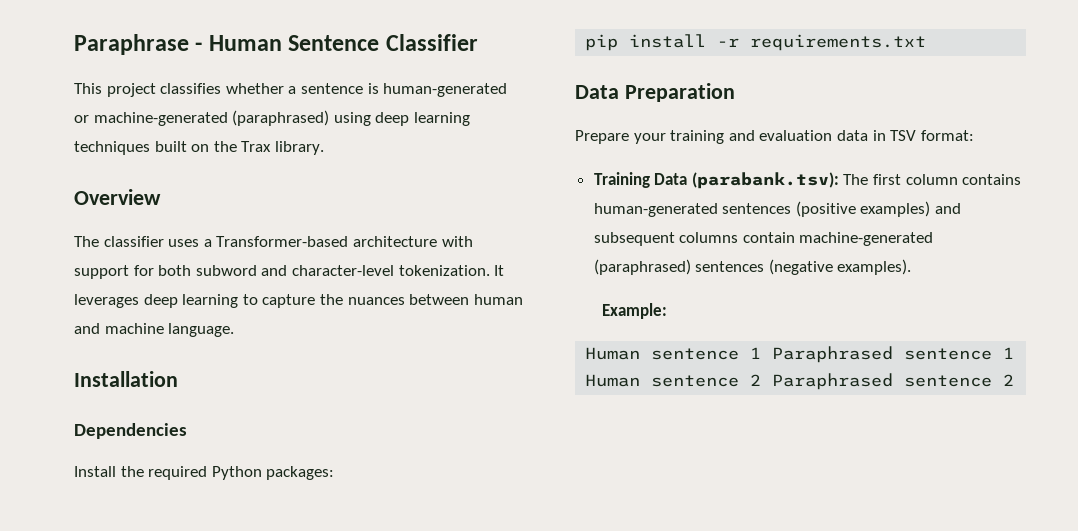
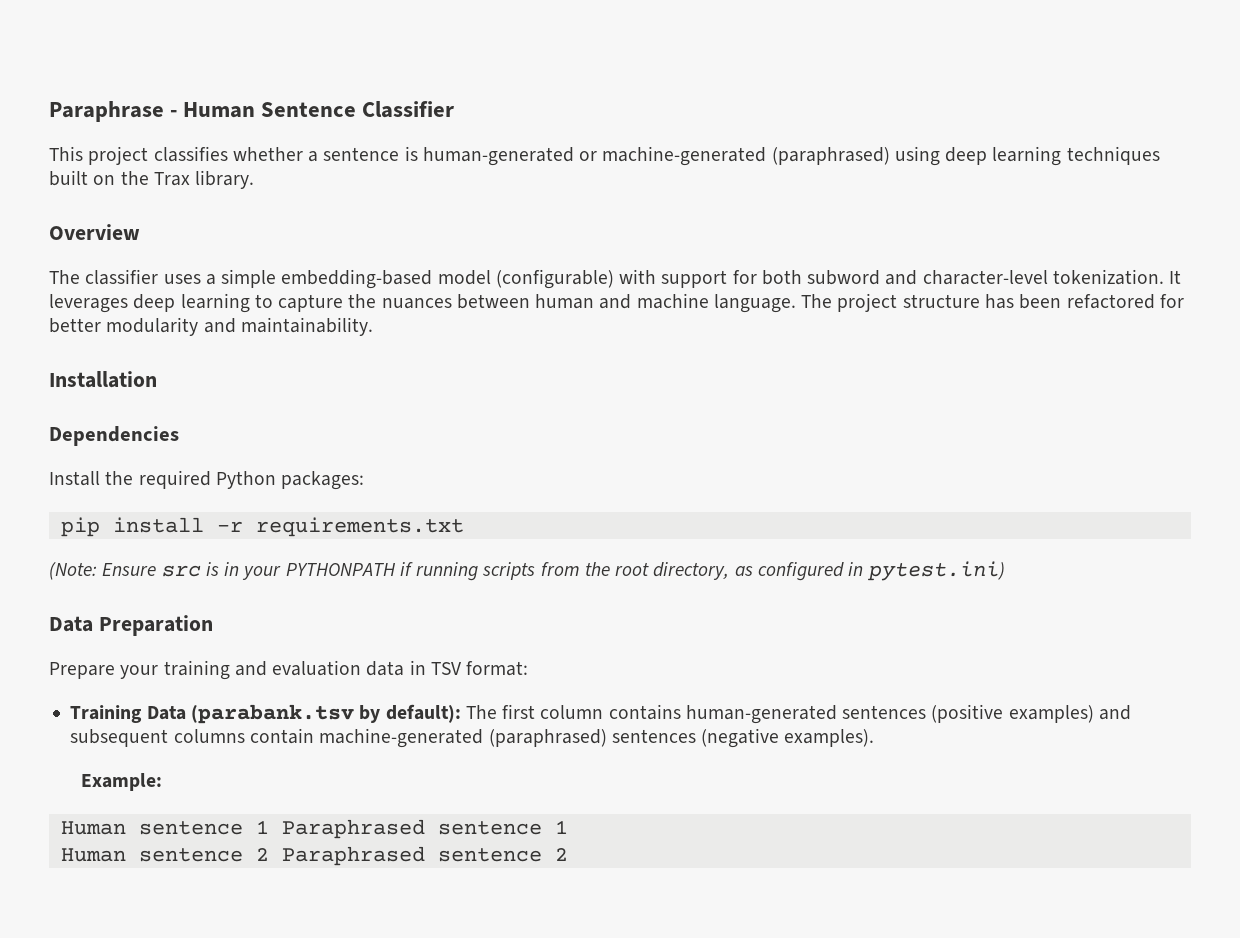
- The classifier uses a Transformer-based architecture with support for both subword and character-level tokenization.
+ The classifier uses a simple embedding-based model (configurable) with support for both subword and character-level tokenization.
+ The project structure has been refactored for better modularity and maintainability.
+ (Note: Ensure src is in your PYTHONPATH if running scripts from the root directory, as configured in pytest.ini)
- Training Data (parabank.tsv): The first column contains human-generated sentences (positive examples) and subsequent columns contain machine-generated (paraphrased) sentences (negative examples).
+ Training Data (parabank.tsv by default): The first column contains human-generated sentences (positive examples) and subsequent columns contain machine-generated (paraphrased) sentences (negative examples).

